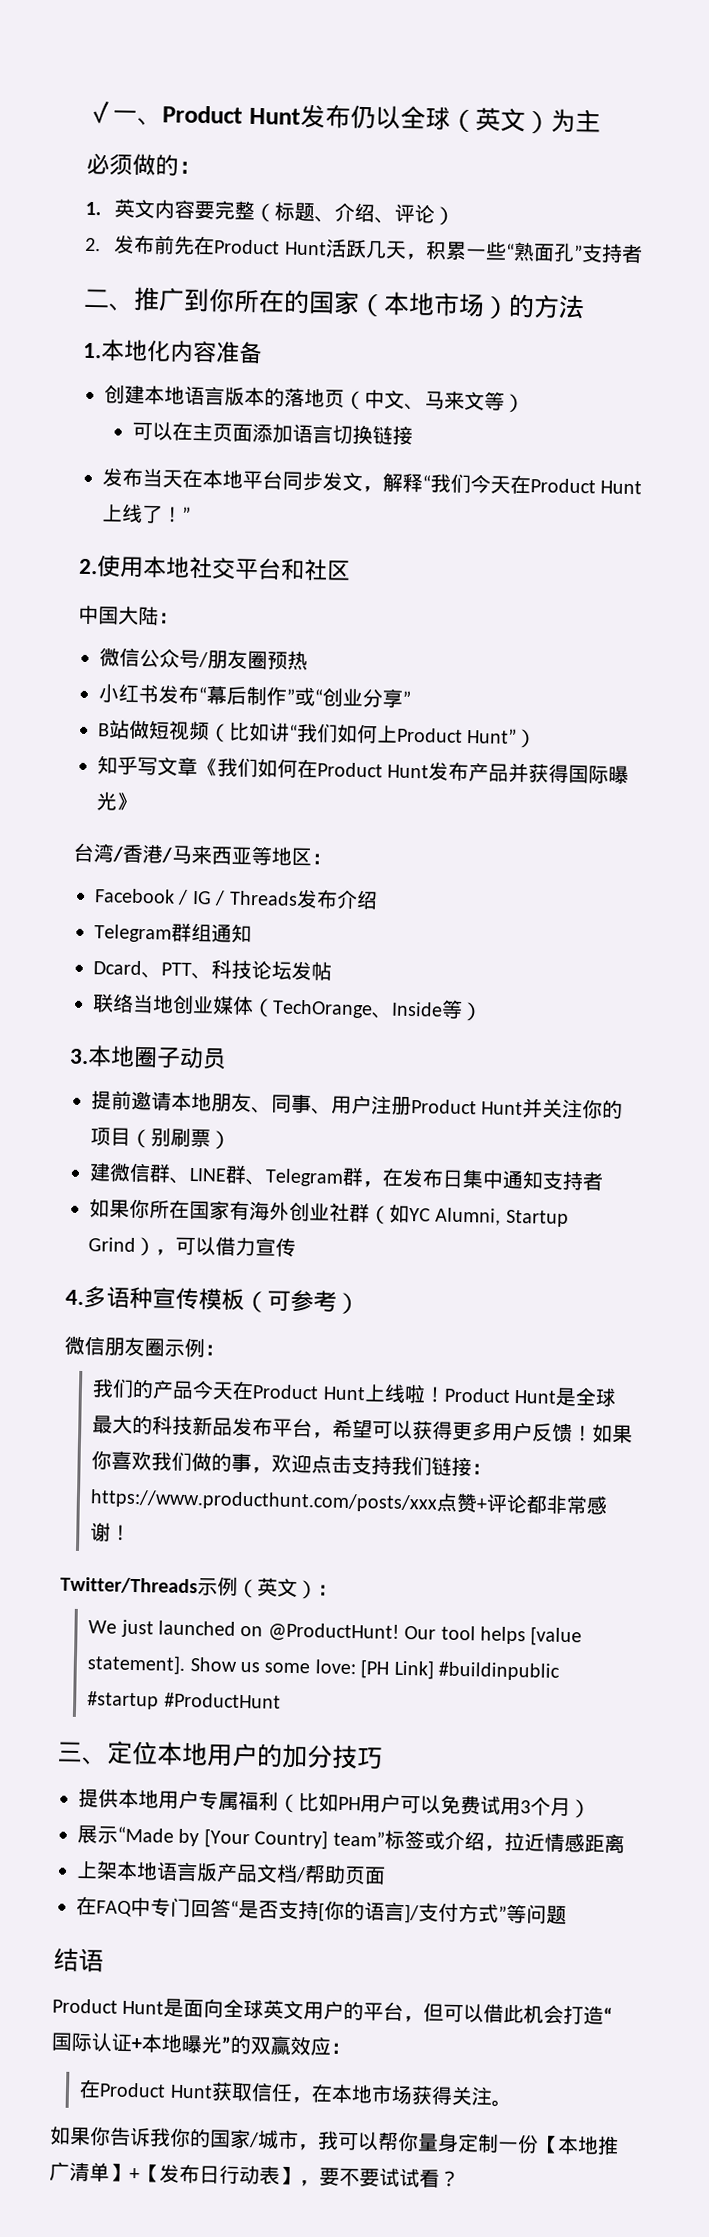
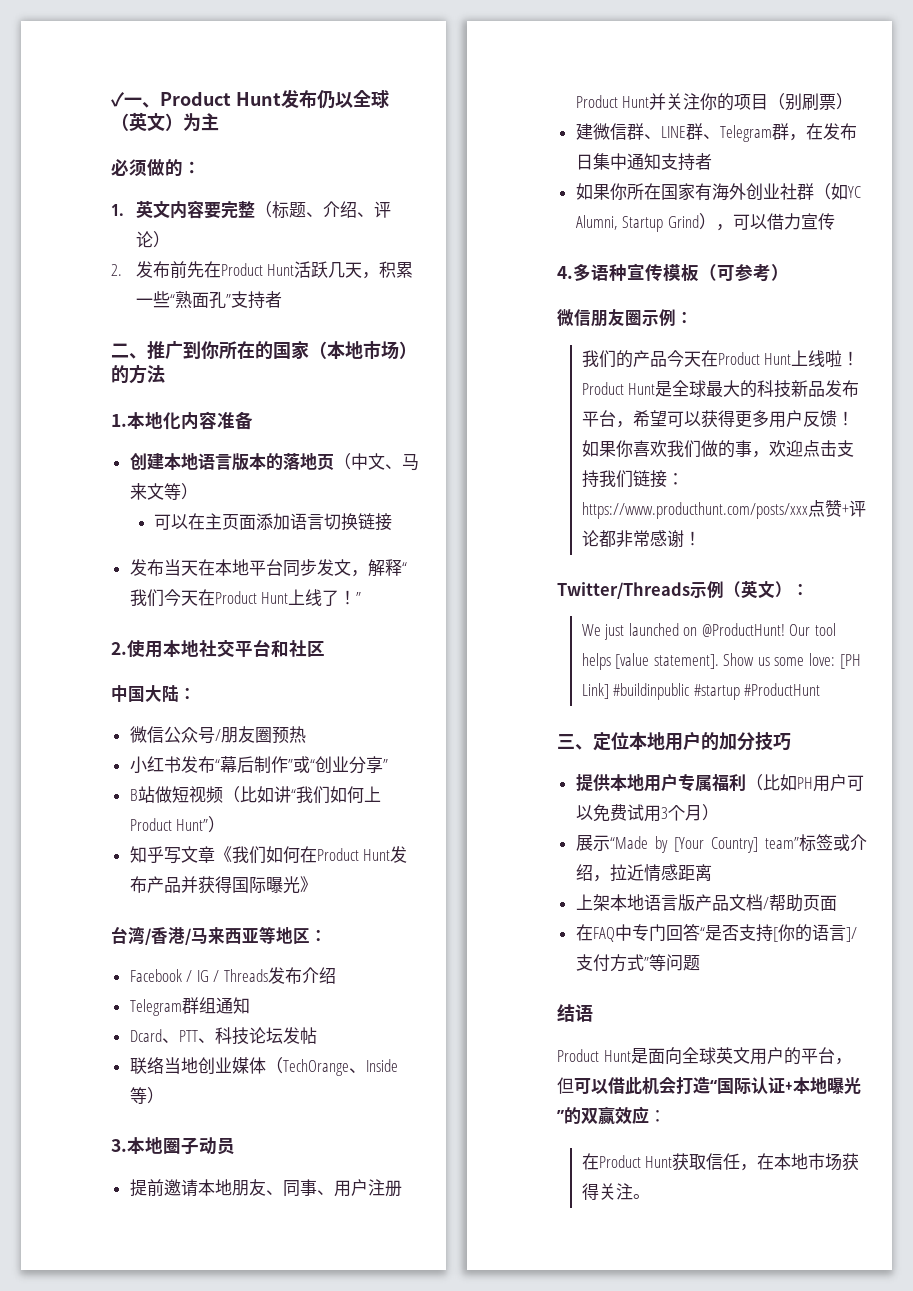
- 如果你告诉我你的国家/城市，我可以帮你量身定制一份【本地推广清单】+【发布日行动表】，要不要试试看？

